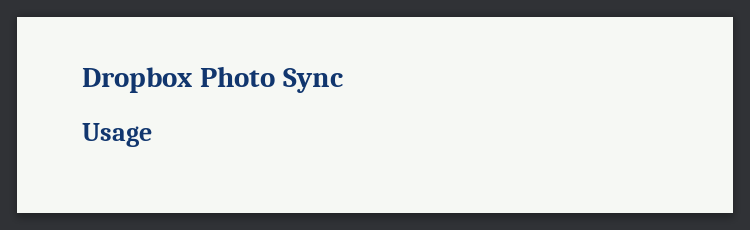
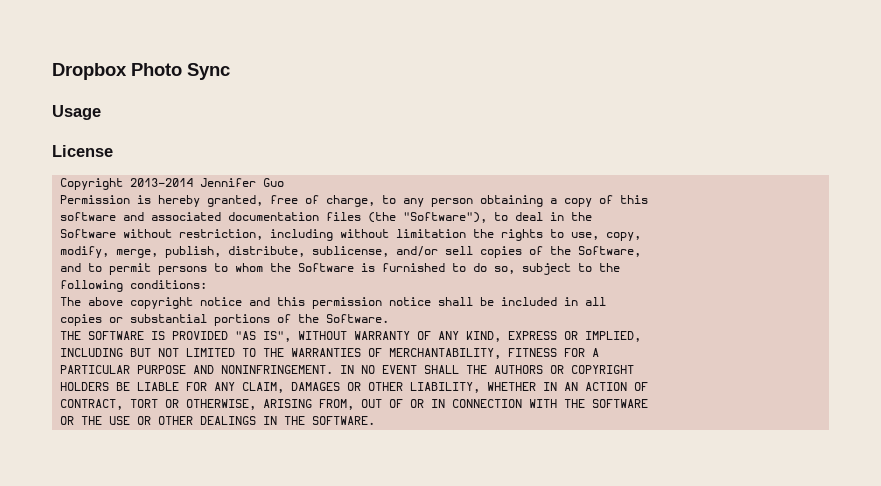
+ License
+ Copyright 2013-2014 Jennifer Guo
+ Permission is hereby granted, free of charge, to any person obtaining a copy of this
+ software and associated documentation files (the "Software"), to deal in the
+ Software without restriction, including without limitation the rights to use, copy,
+ modify, merge, publish, distribute, sublicense, and/or sell copies of the Software,
+ and to permit persons to whom the Software is furnished to do so, subject to the
+ following conditions:
+ The above copyright notice and this permission notice shall be included in all
+ copies or substantial portions of the Software.
+ THE SOFTWARE IS PROVIDED "AS IS", WITHOUT WARRANTY OF ANY KIND, EXPRESS OR IMPLIED,
+ INCLUDING BUT NOT LIMITED TO THE WARRANTIES OF MERCHANTABILITY, FITNESS FOR A
+ PARTICULAR PURPOSE AND NONINFRINGEMENT. IN NO EVENT SHALL THE AUTHORS OR COPYRIGHT
+ HOLDERS BE LIABLE FOR ANY CLAIM, DAMAGES OR OTHER LIABILITY, WHETHER IN AN ACTION OF
+ CONTRACT, TORT OR OTHERWISE, ARISING FROM, OUT OF OR IN CONNECTION WITH THE SOFTWARE
+ OR THE USE OR OTHER DEALINGS IN THE SOFTWARE.

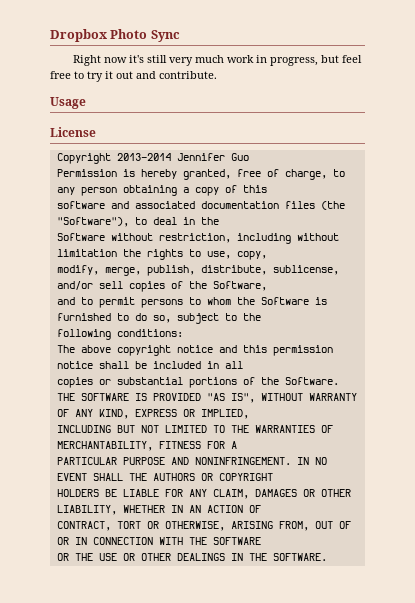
+ Right now it's still very much work in progress, but feel free to try it out and contribute.

